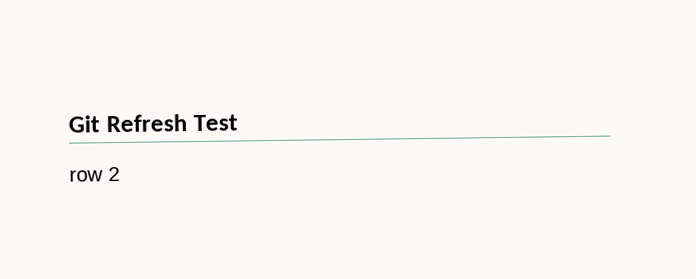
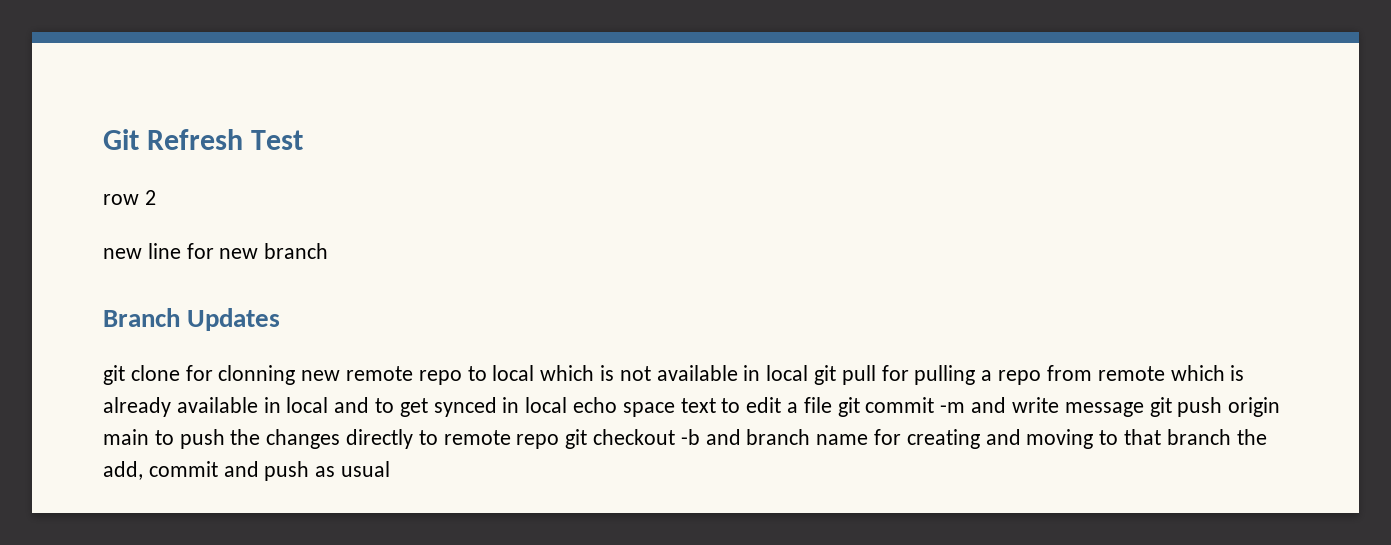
+ new line for new branch
+ Branch Updates
+ git clone for clonning new remote repo to local which is not available in local git pull for pulling a repo from remote which is already available in local and to get synced in local echo space text to edit a file git commit -m and write message git push origin main to push the changes directly to remote repo git checkout -b and branch name for creating and moving to that branch the add, commit and push as usual

